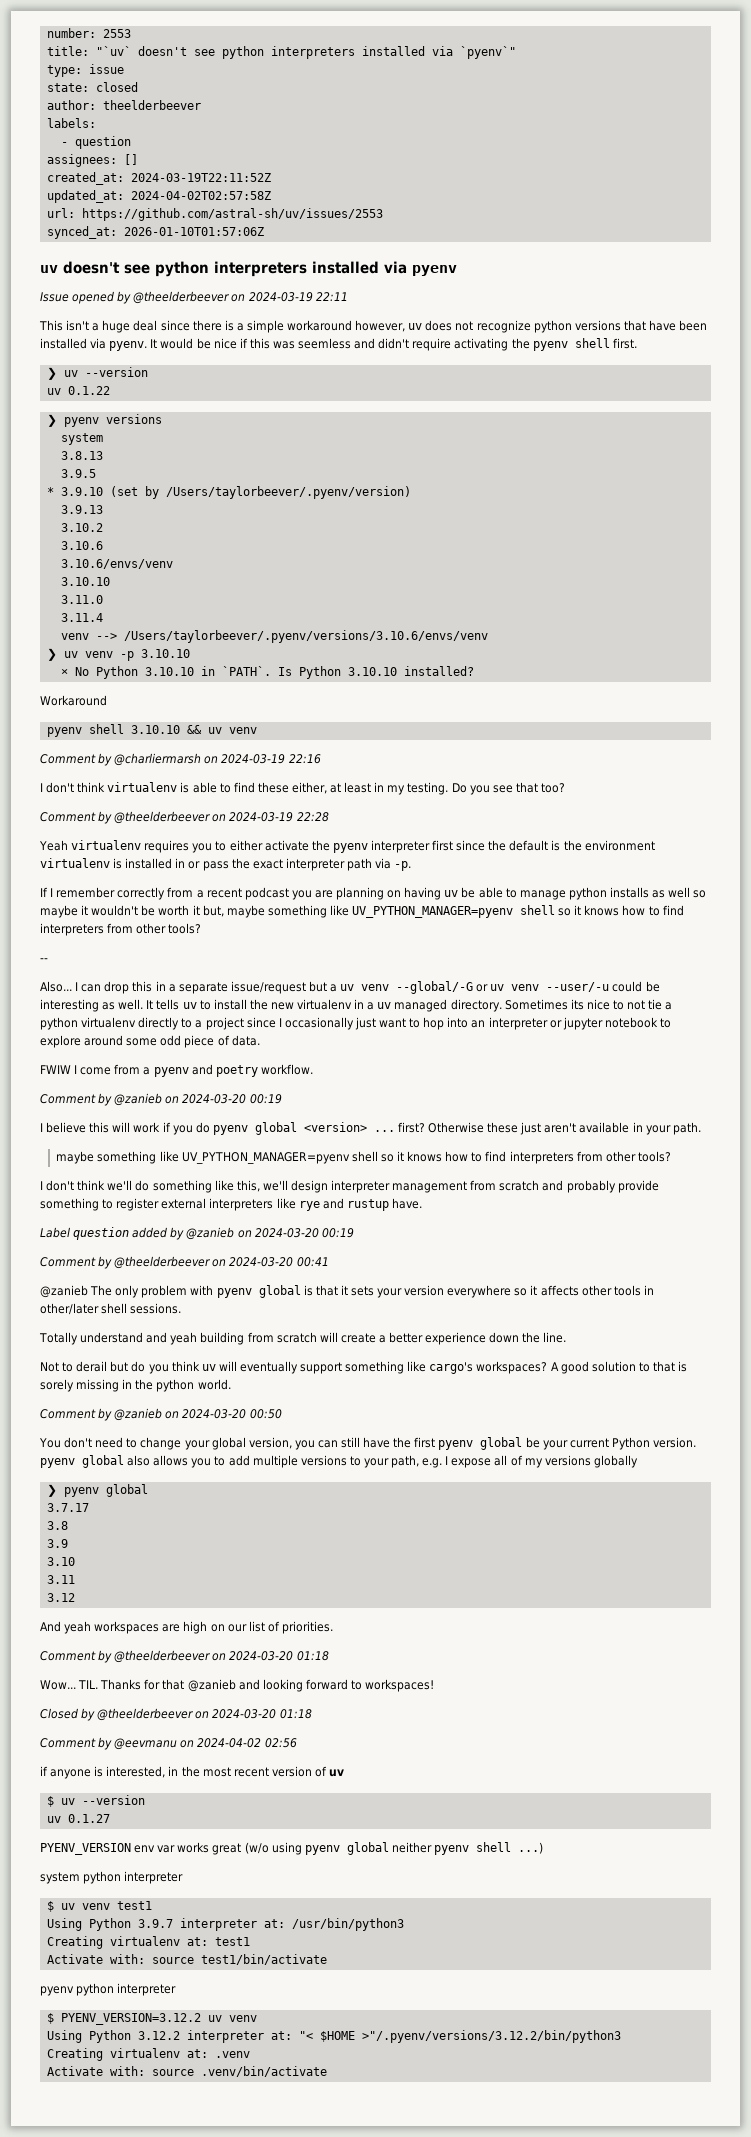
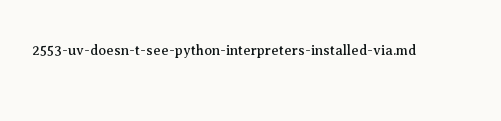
- number: 2553
- title: "`uv` doesn't see python interpreters installed via `pyenv`"
- type: issue
- state: closed
- author: theelderbeever
- labels:
- - question
- assignees: []
- created_at: 2024-03-19T22:11:52Z
- updated_at: 2024-04-02T02:57:58Z
- url: https://github.com/astral-sh/uv/issues/2553
- synced_at: 2026-01-10T01:57:06Z
- uv doesn't see python interpreters installed via pyenv
- Issue opened by @theelderbeever on 2024-03-19 22:11
- This isn't a huge deal since there is a simple workaround however, uv does not recognize python versions that have been installed via pyenv. It would be nice if this was seemless and didn't require activating the pyenv shell first.
- ❯ uv --version
- uv 0.1.22
- ❯ pyenv versions
- system
- 3.8.13
- 3.9.5
- * 3.9.10 (set by /Users/taylorbeever/.pyenv/version)
- 3.9.13
- 3.10.2
- 3.10.6
- 3.10.6/envs/venv
- 3.10.10
- 3.11.0
- 3.11.4
- venv --> /Users/taylorbeever/.pyenv/versions/3.10.6/envs/venv
- ❯ uv venv -p 3.10.10
- × No Python 3.10.10 in `PATH`. Is Python 3.10.10 installed?
- Workaround
- pyenv shell 3.10.10 && uv venv
- Comment by @charliermarsh on 2024-03-19 22:16
- I don't think virtualenv is able to find these either, at least in my testing. Do you see that too?
- Comment by @theelderbeever on 2024-03-19 22:28
- Yeah virtualenv requires you to either activate the pyenv interpreter first since the default is the environment virtualenv is installed in or pass the exact interpreter path via -p.
- If I remember correctly from a recent podcast you are planning on having uv be able to manage python installs as well so maybe it wouldn't be worth it but, maybe something like UV_PYTHON_MANAGER=pyenv shell so it knows how to find interpreters from other tools?
- --
- Also... I can drop this in a separate issue/request but a uv venv --global/-G or uv venv --user/-u could be interesting as well. It tells uv to install the new virtualenv in a uv managed directory. Sometimes its nice to not tie a python virtualenv directly to a project since I occasionally just want to hop into an interpreter or jupyter notebook to explore around some odd piece of data.
- FWIW I come from a pyenv and poetry workflow.
- Comment by @zanieb on 2024-03-20 00:19
- I believe this will work if you do pyenv global <version> ... first? Otherwise these just aren't available in your path.
- maybe something like UV_PYTHON_MANAGER=pyenv shell so it knows how to find interpreters from other tools?
- I don't think we'll do something like this, we'll design interpreter management from scratch and probably provide something to register external interpreters like rye and rustup have.
- Label question added by @zanieb on 2024-03-20 00:19
- Comment by @theelderbeever on 2024-03-20 00:41
- @zanieb The only problem with pyenv global is that it sets your version everywhere so it affects other tools in other/later shell sessions.
- Totally understand and yeah building from scratch will create a better experience down the line.
- Not to derail but do you think uv will eventually support something like cargo's workspaces? A good solution to that is sorely missing in the python world.
- Comment by @zanieb on 2024-03-20 00:50
- You don't need to change your global version, you can still have the first pyenv global be your current Python version. pyenv global also allows you to add multiple versions to your path, e.g. I expose all of my versions globally
- ❯ pyenv global
- 3.7.17
- 3.8
- 3.9
- 3.10
- 3.11
- 3.12
- And yeah workspaces are high on our list of priorities.
- Comment by @theelderbeever on 2024-03-20 01:18
- Wow... TIL. Thanks for that @zanieb and looking forward to workspaces!
- Closed by @theelderbeever on 2024-03-20 01:18
- Comment by @eevmanu on 2024-04-02 02:56
- if anyone is interested, in the most recent version of uv
- $ uv --version
- uv 0.1.27
- PYENV_VERSION env var works great (w/o using pyenv global neither pyenv shell ...)
- system python interpreter
- $ uv venv test1
- Using Python 3.9.7 interpreter at: /usr/bin/python3
- Creating virtualenv at: test1
- Activate with: source test1/bin/activate
- pyenv python interpreter
- $ PYENV_VERSION=3.12.2 uv venv
- Using Python 3.12.2 interpreter at: "< $HOME >"/.pyenv/versions/3.12.2/bin/python3
- Creating virtualenv at: .venv
- Activate with: source .venv/bin/activate
+ 2553-uv-doesn-t-see-python-interpreters-installed-via.md

